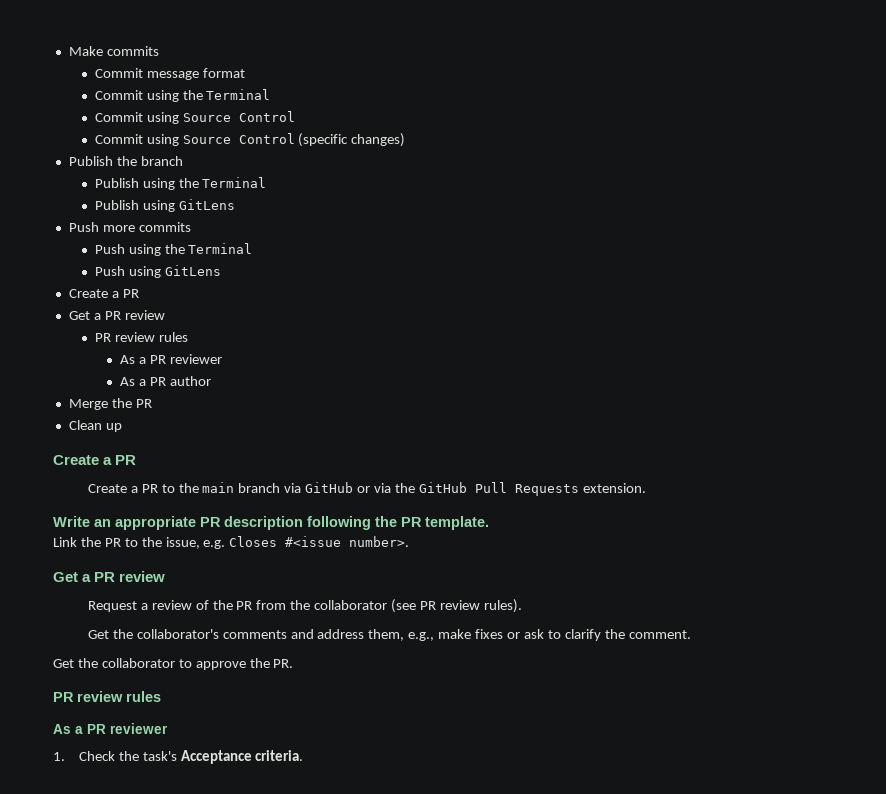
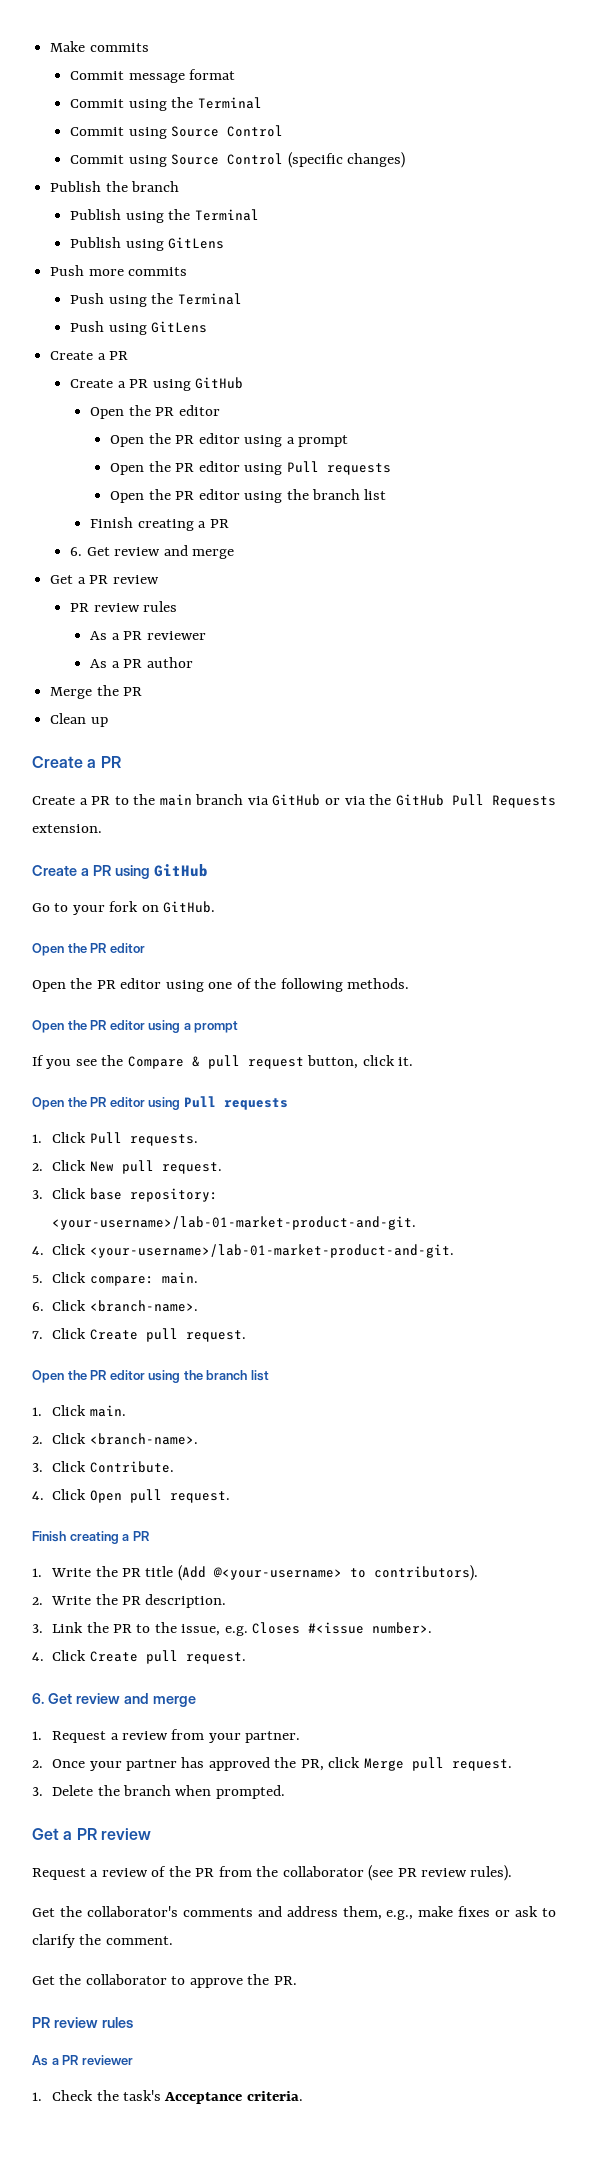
  Push using GitLens
  Create a PR
+ Create a PR using GitHub
+ Open the PR editor
+ Open the PR editor using a prompt
+ Open the PR editor using Pull requests
+ Open the PR editor using the branch list
+ Finish creating a PR
+ 6. Get review and merge
  Create a PR to the main branch via GitHub or via the GitHub Pull Requests extension.
- Write an appropriate PR description following the PR template.
- Link the PR to the issue, e.g. Closes #<issue number>.
+ Create a PR using GitHub
+ Go to your fork on GitHub.
+ Open the PR editor
+ Open the PR editor using one of the following methods.
+ Open the PR editor using a prompt
+ If you see the Compare & pull request button, click it.
+ Open the PR editor using Pull requests
+ 1. Click Pull requests.
+ 2. Click New pull request.
+ 3. Click base repository: <your-username>/lab-01-market-product-and-git.
+ 4. Click <your-username>/lab-01-market-product-and-git.
+ 5. Click compare: main.
+ 6. Click <branch-name>.
+ 7. Click Create pull request.
+ Open the PR editor using the branch list
+ 1. Click main.
+ 2. Click <branch-name>.
+ 3. Click Contribute.
+ 4. Click Open pull request.
+ Finish creating a PR
+ 1. Write the PR title (Add @<your-username> to contributors).
+ 2. Write the PR description.
+ 3. Link the PR to the issue, e.g. Closes #<issue number>.
+ 4. Click Create pull request.
+ 6. Get review and merge
+ 1. Request a review from your partner.
+ 2. Once your partner has approved the PR, click Merge pull request.
+ 3. Delete the branch when prompted.

